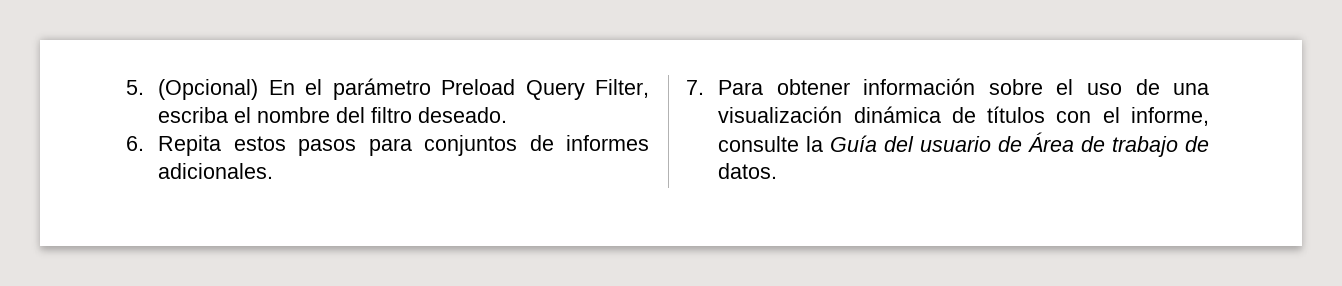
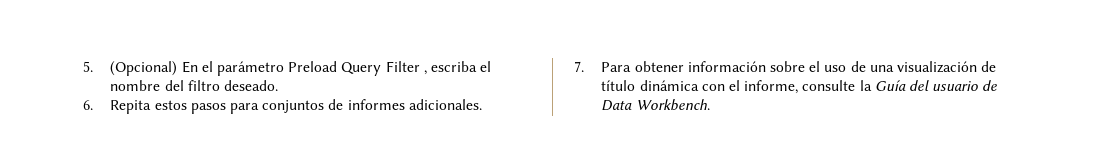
- 5. (Opcional) En el parámetro Preload Query Filter, escriba el nombre del filtro deseado.
+ 5. (Opcional) En el parámetro Preload Query Filter , escriba el nombre del filtro deseado.
- 7. Para obtener información sobre el uso de una visualización dinámica de títulos con el informe, consulte la Guía del usuario de Área de trabajo de datos.
+ 7. Para obtener información sobre el uso de una visualización de título dinámica con el informe, consulte la Guía del usuario de Data Workbench.

